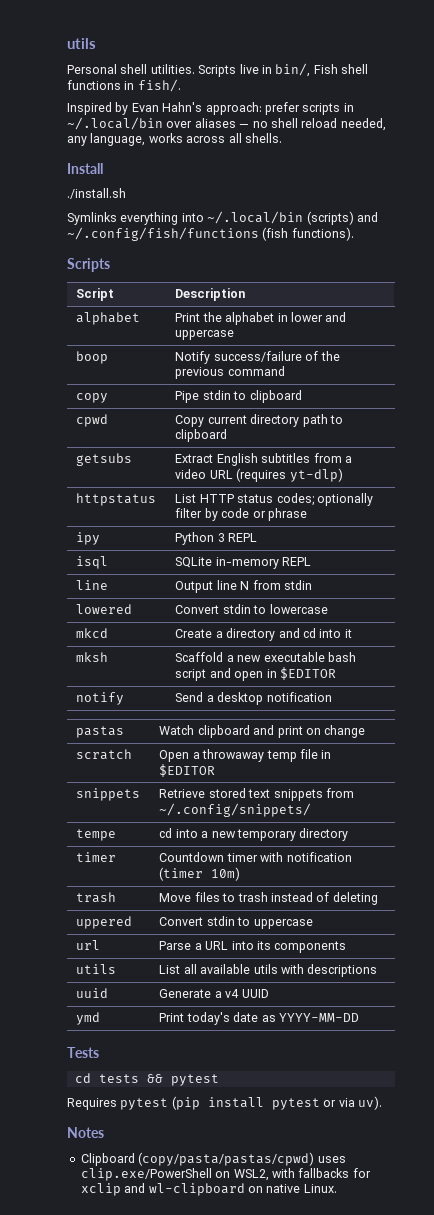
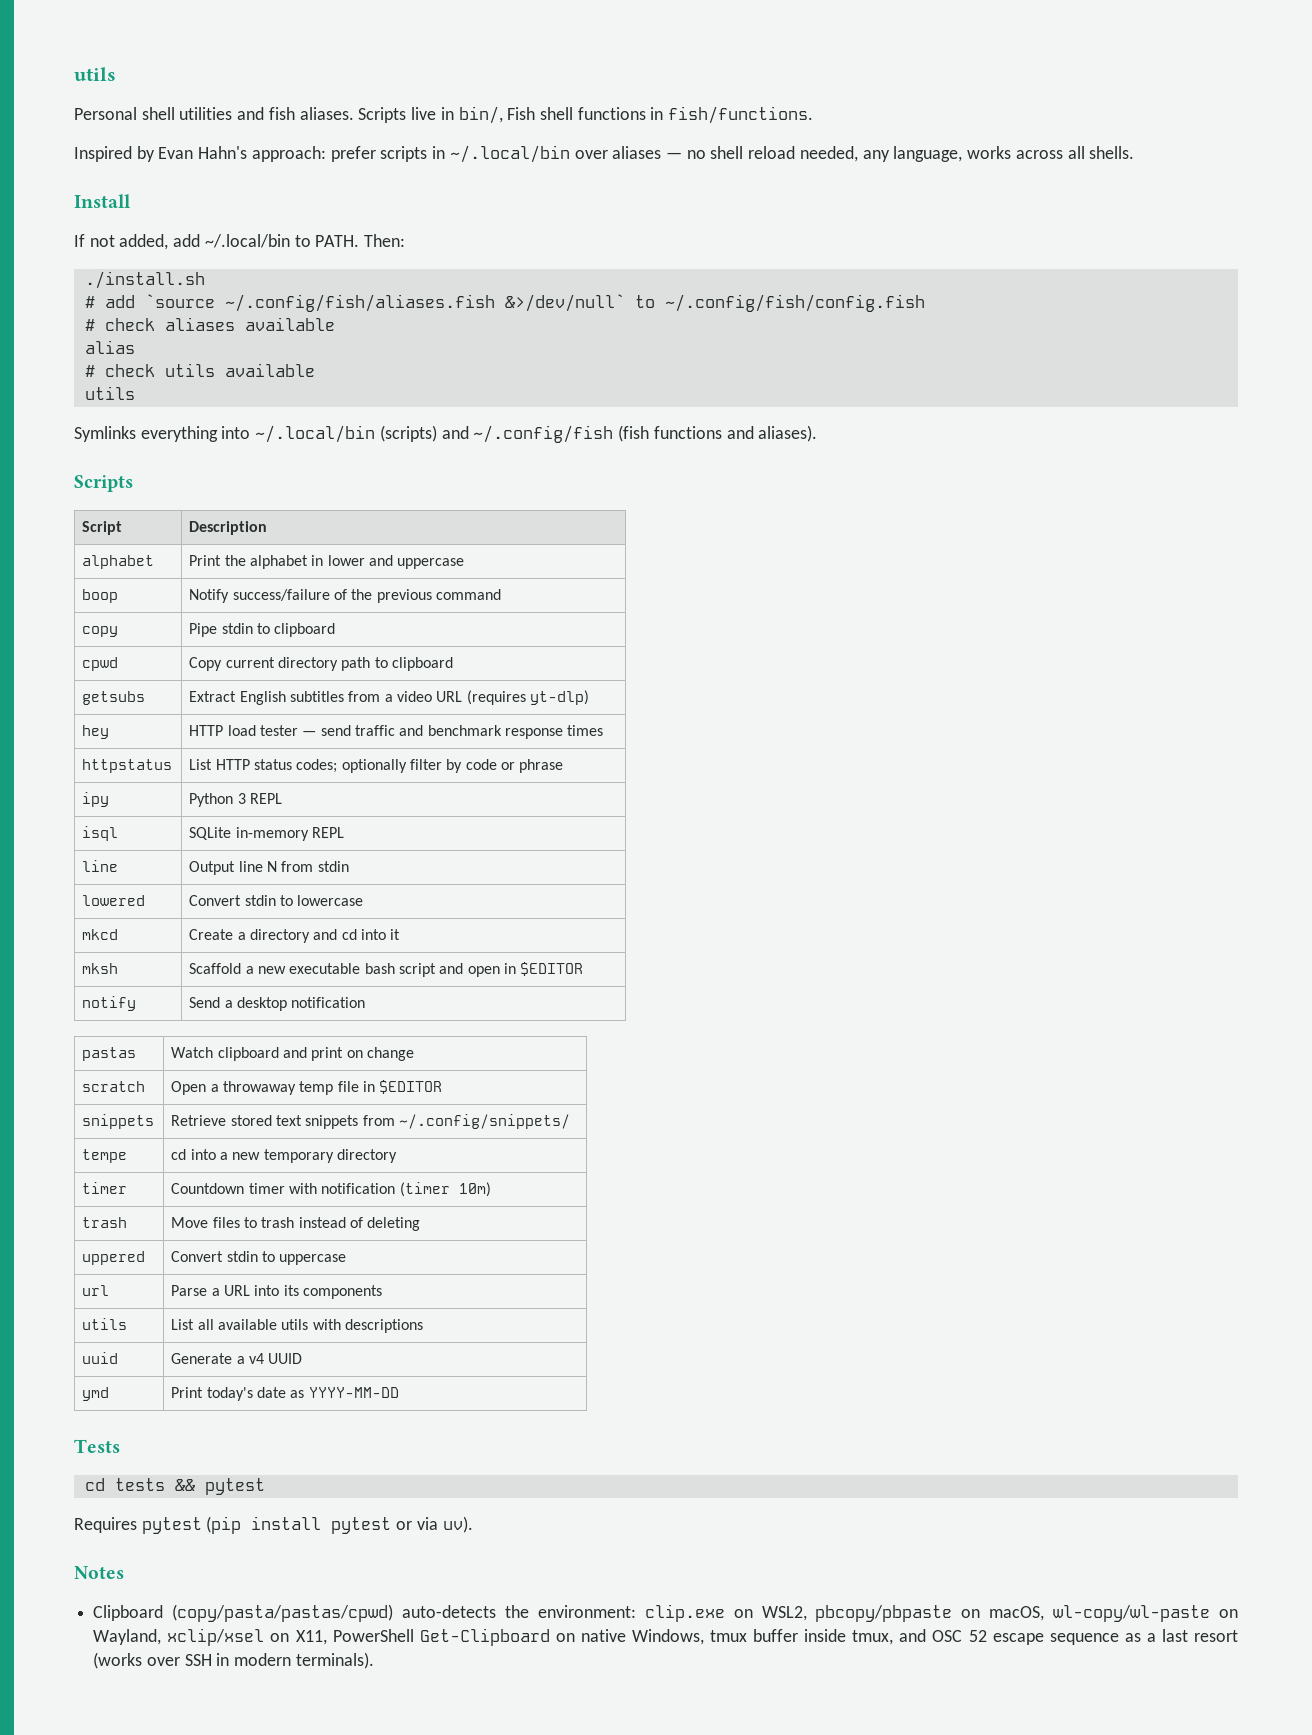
- Personal shell utilities.
+ Personal shell utilities and fish aliases.
- Scripts live in bin/, Fish shell functions in fish/.
+ Scripts live in bin/, Fish shell functions in fish/functions.
+ If not added, add ~/.local/bin to PATH. Then:
  ./install.sh
+ # add `source ~/.config/fish/aliases.fish &>/dev/null` to ~/.config/fish/config.fish
+ # check aliases available
+ alias
+ # check utils available
+ utils
- Symlinks everything into ~/.local/bin (scripts) and ~/.config/fish/functions (fish functions).
+ Symlinks everything into ~/.local/bin (scripts) and ~/.config/fish (fish functions and aliases).
+ hey | HTTP load tester — send traffic and benchmark response times
- Clipboard (copy/pasta/pastas/cpwd) uses clip.exe/PowerShell on WSL2, with fallbacks for xclip and wl-clipboard on native Linux.
+ Clipboard (copy/pasta/pastas/cpwd) auto-detects the environment: clip.exe on WSL2, pbcopy/pbpaste on macOS, wl-copy/wl-paste on Wayland, xclip/xsel on X11, PowerShell Get-Clipboard on native Windows, tmux buffer inside tmux, and OSC 52 escape sequence as a last resort (works over SSH in modern terminals).

